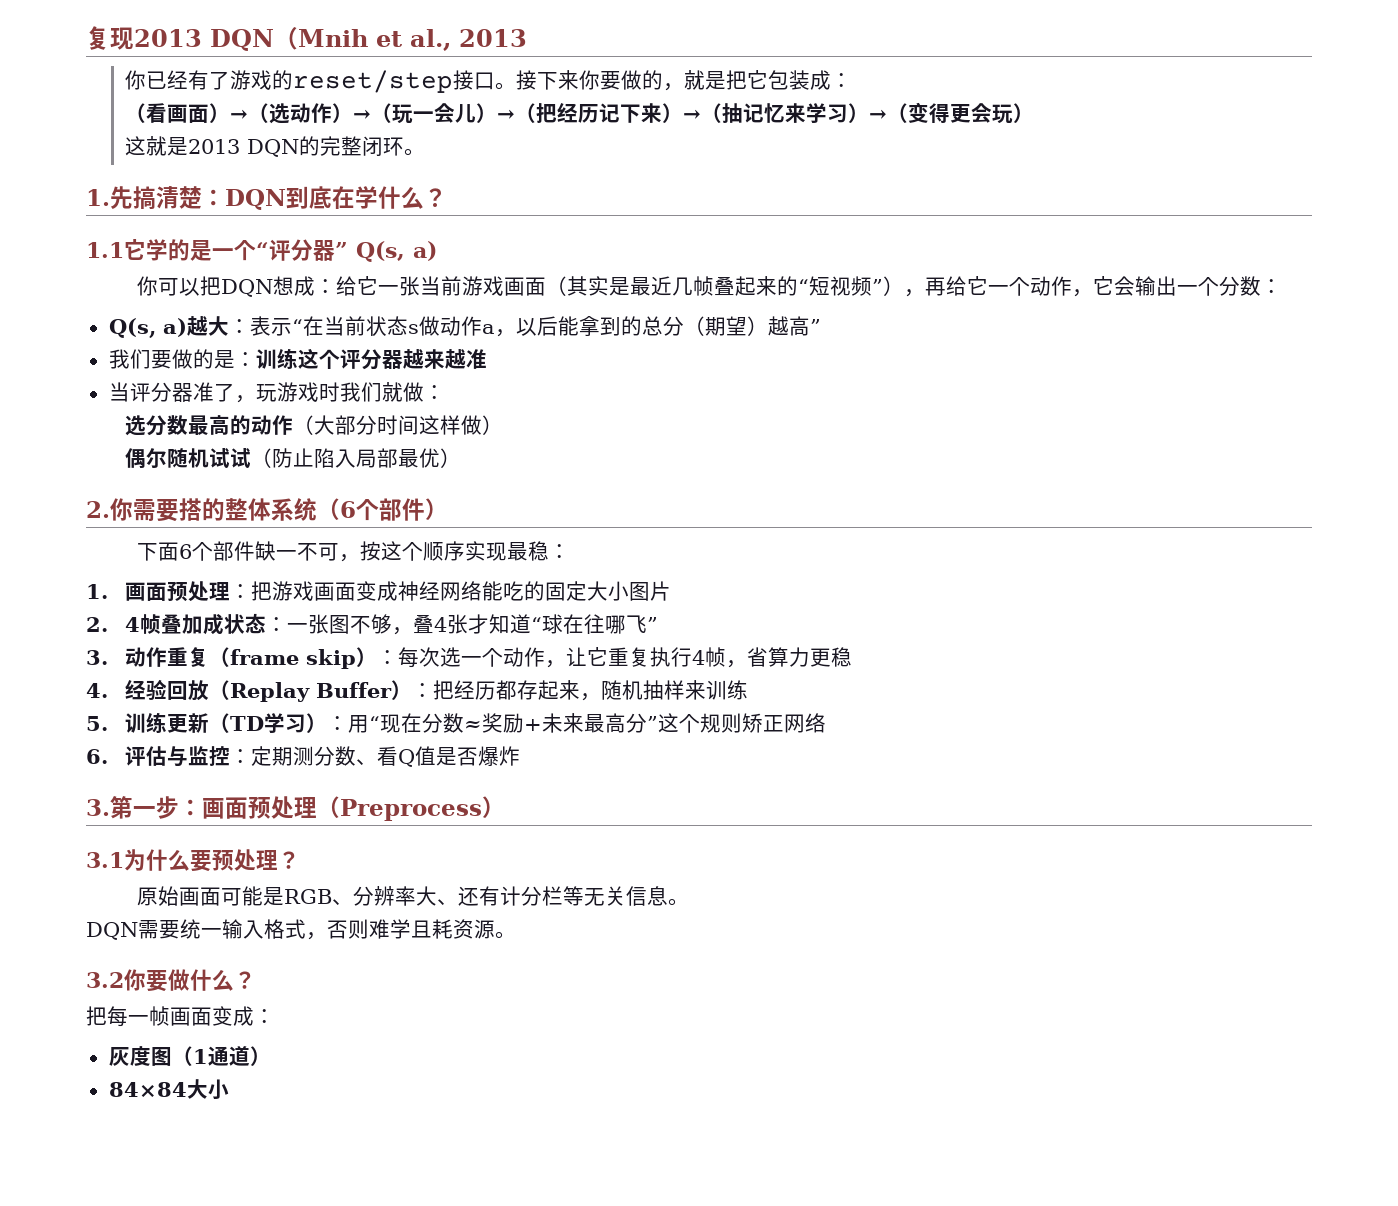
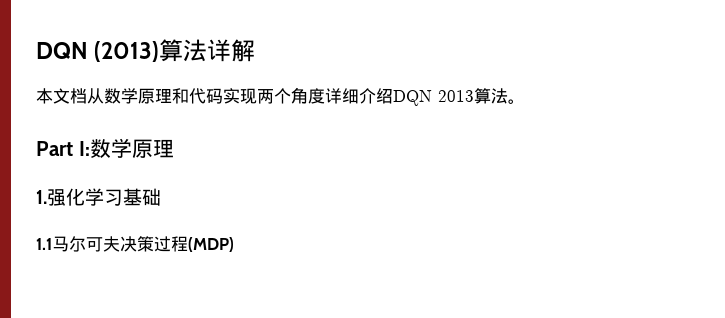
- 复现2013 DQN（Mnih et al., 2013
- 你已经有了游戏的reset/step接口。接下来你要做的，就是把它包装成：
- （看画面）→（选动作）→（玩一会儿）→（把经历记下来）→（抽记忆来学习）→（变得更会玩）
- 这就是2013 DQN的完整闭环。
- 1.先搞清楚：DQN到底在学什么？
- 1.1它学的是一个“评分器” Q(s, a)
- 你可以把DQN想成：给它一张当前游戏画面（其实是最近几帧叠起来的“短视频”），再给它一个动作，它会输出一个分数：
- Q(s, a)越大：表示“在当前状态s做动作a，以后能拿到的总分（期望）越高”
- 我们要做的是：训练这个评分器越来越准
- 当评分器准了，玩游戏时我们就做：
- 选分数最高的动作（大部分时间这样做）
- 偶尔随机试试（防止陷入局部最优）
- 2.你需要搭的整体系统（6个部件）
- 下面6个部件缺一不可，按这个顺序实现最稳：
- 1.画面预处理：把游戏画面变成神经网络能吃的固定大小图片
- 2. 4帧叠加成状态：一张图不够，叠4张才知道“球在往哪飞”
- 3.动作重复（frame skip）：每次选一个动作，让它重复执行4帧，省算力更稳
- 4.经验回放（Replay Buffer）：把经历都存起来，随机抽样来训练
- 5.训练更新（TD学习）：用“现在分数≈奖励+未来最高分”这个规则矫正网络
- 6.评估与监控：定期测分数、看Q值是否爆炸
- 3.第一步：画面预处理（Preprocess）
- 3.1为什么要预处理？
- 原始画面可能是RGB、分辨率大、还有计分栏等无关信息。
- DQN需要统一输入格式，否则难学且耗资源。
- 3.2你要做什么？
- 把每一帧画面变成：
- 灰度图（1通道）
- 84×84大小
+ DQN (2013)算法详解
+ 本文档从数学原理和代码实现两个角度详细介绍DQN 2013算法。
+ Part I:数学原理
+ 1.强化学习基础
+ 1.1马尔可夫决策过程(MDP)

